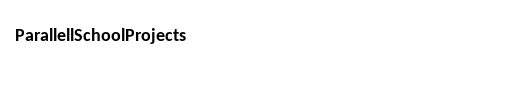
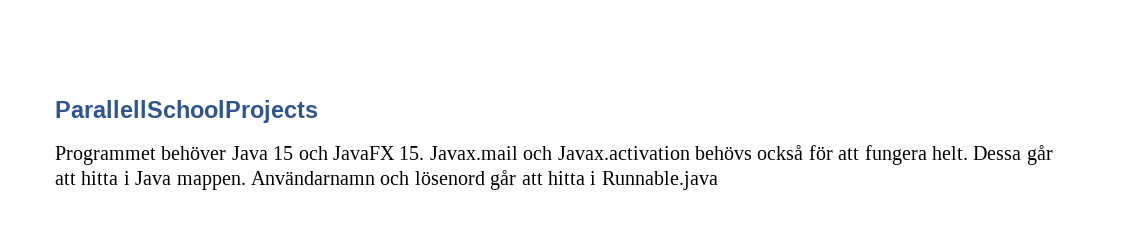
+ Programmet behöver Java 15 och JavaFX 15. Javax.mail och Javax.activation behövs också för att fungera helt. Dessa går att hitta i Java mappen. Användarnamn och lösenord går att hitta i Runnable.java

